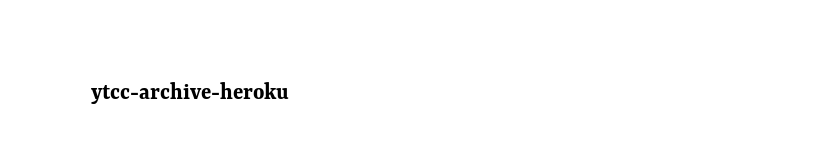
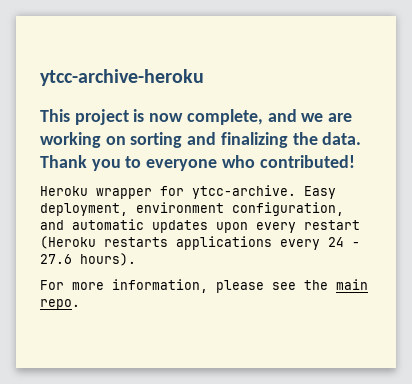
+ This project is now complete, and we are working on sorting and finalizing the data. Thank you to everyone who contributed!
+ Heroku wrapper for ytcc-archive. Easy deployment, environment configuration, and automatic updates upon every restart (Heroku restarts applications every 24 - 27.6 hours).
+ For more information, please see the main repo.

